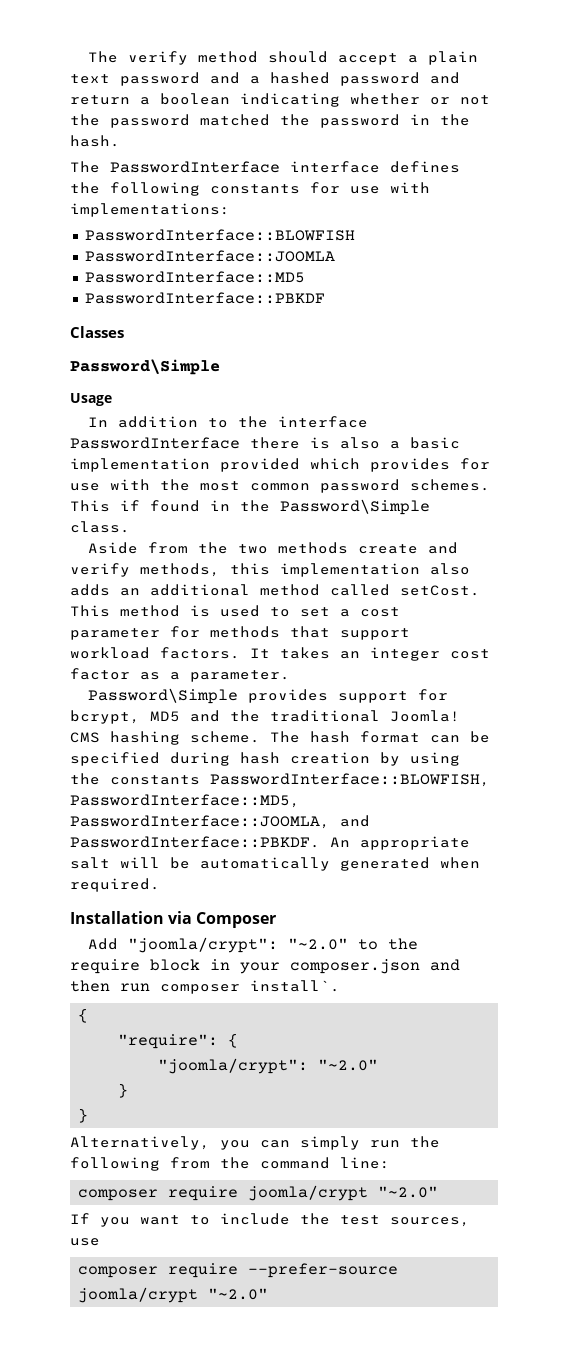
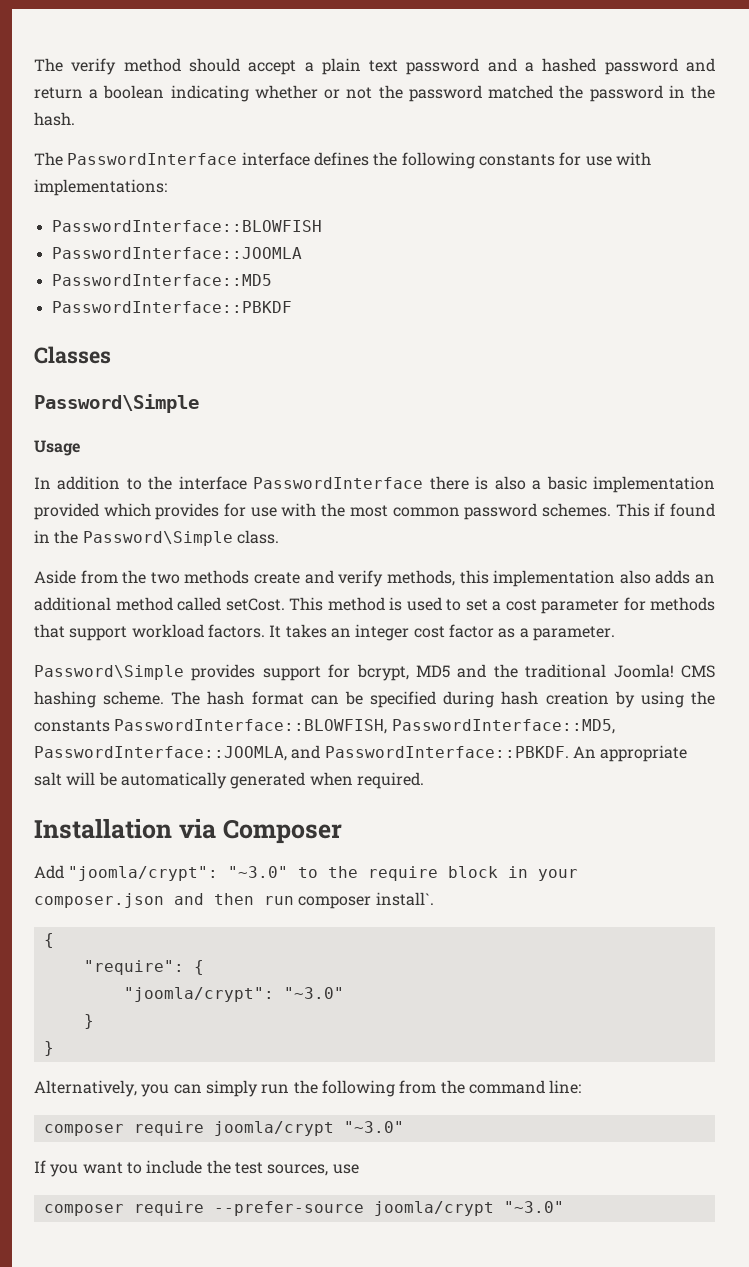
- Add "joomla/crypt": "~2.0" to the require block in your composer.json and then run composer install`.
+ Add "joomla/crypt": "~3.0" to the require block in your composer.json and then run composer install`.
  "require": {
- "joomla/crypt": "~2.0"
+ "joomla/crypt": "~3.0"
- composer require joomla/crypt "~2.0"
+ composer require joomla/crypt "~3.0"
- composer require --prefer-source joomla/crypt "~2.0"
+ composer require --prefer-source joomla/crypt "~3.0"

